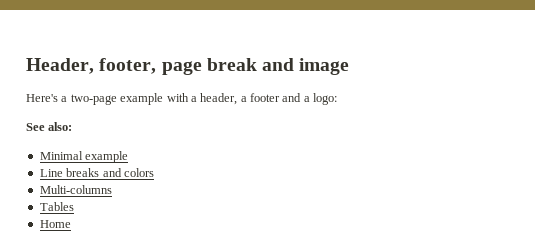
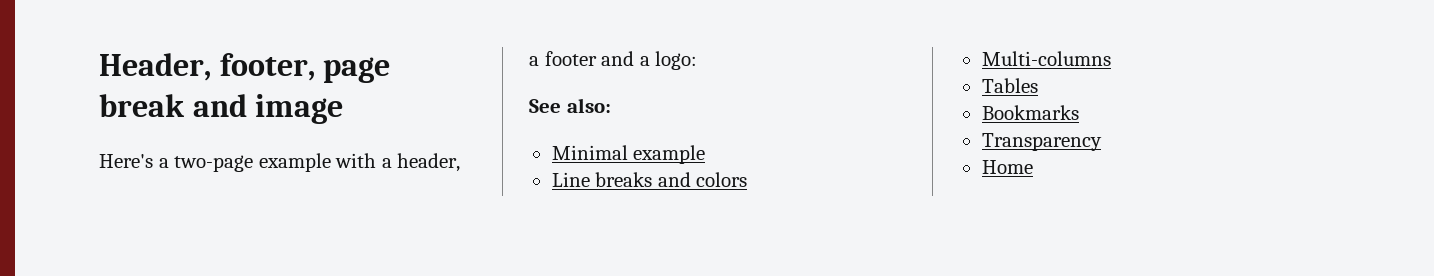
+ Bookmarks
+ Transparency

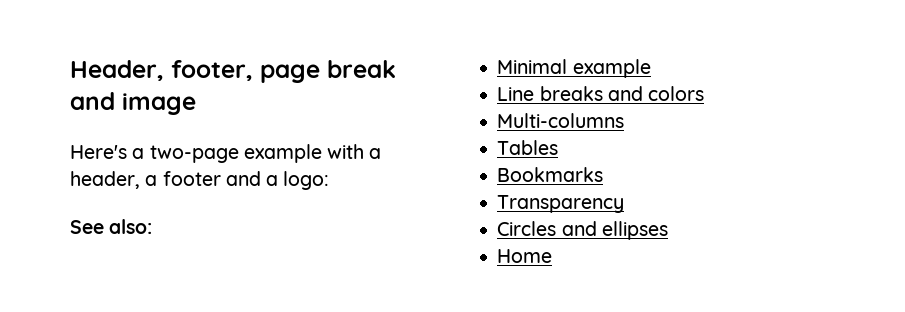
+ Circles and ellipses

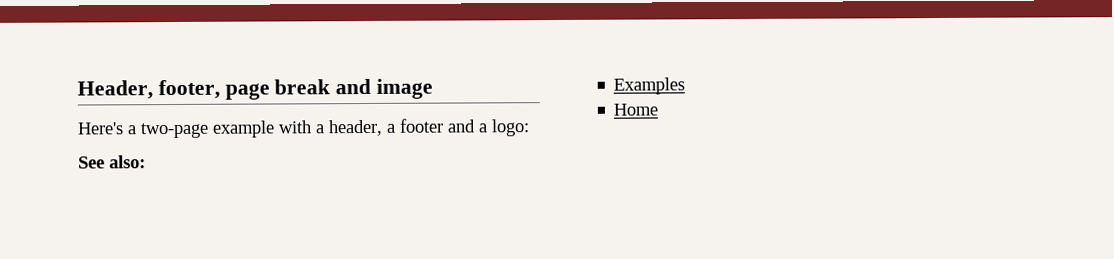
- Minimal example
- Line breaks and colors
- Multi-columns
- Tables
- Bookmarks
- Transparency
- Circles and ellipses
+ Examples

